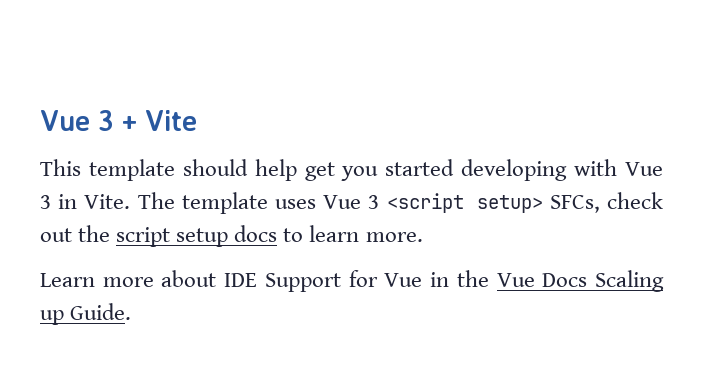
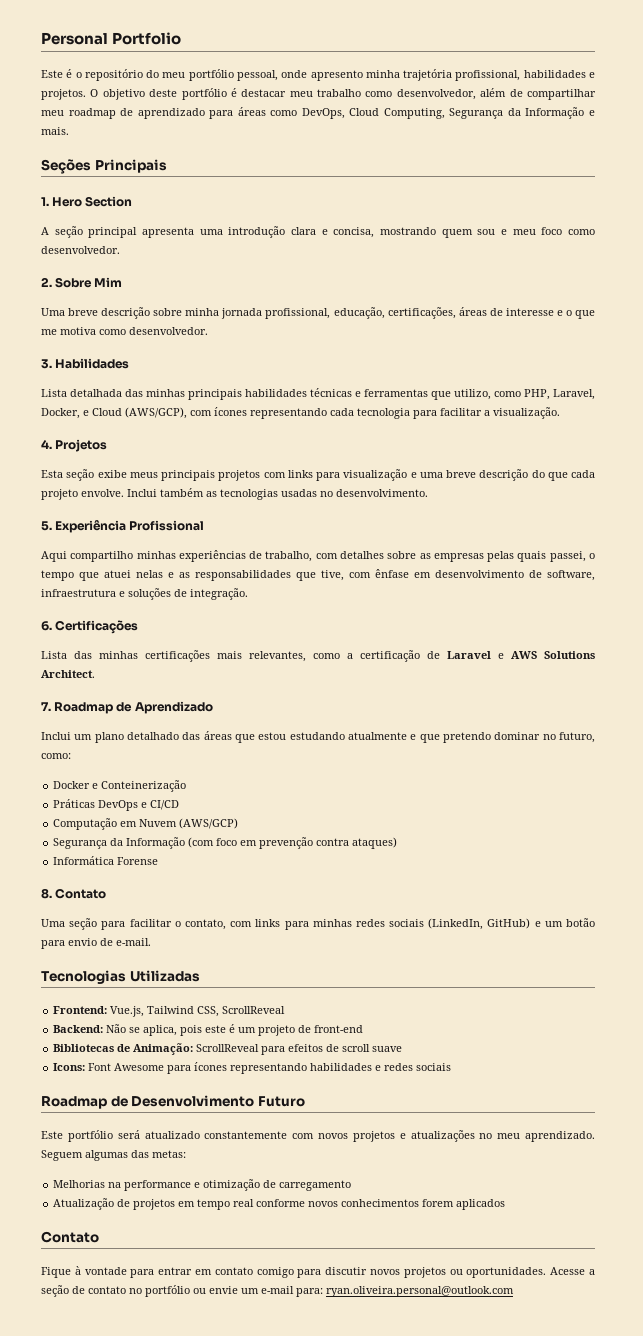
- Vue 3 + Vite
- This template should help get you started developing with Vue 3 in Vite. The template uses Vue 3 <script setup> SFCs, check out the script setup docs to learn more.
- Learn more about IDE Support for Vue in the Vue Docs Scaling up Guide.
+ Personal Portfolio
+ Este é o repositório do meu portfólio pessoal, onde apresento minha trajetória profissional, habilidades e projetos. O objetivo deste portfólio é destacar meu trabalho como desenvolvedor, além de compartilhar meu roadmap de aprendizado para áreas como DevOps, Cloud Computing, Segurança da Informação e mais.
+ Seções Principais
+ 1. Hero Section
+ A seção principal apresenta uma introdução clara e concisa, mostrando quem sou e meu foco como desenvolvedor.
+ 2. Sobre Mim
+ Uma breve descrição sobre minha jornada profissional, educação, certificações, áreas de interesse e o que me motiva como desenvolvedor.
+ 3. Habilidades
+ Lista detalhada das minhas principais habilidades técnicas e ferramentas que utilizo, como PHP, Laravel, Docker, e Cloud (AWS/GCP), com ícones representando cada tecnologia para facilitar a visualização.
+ 4. Projetos
+ Esta seção exibe meus principais projetos com links para visualização e uma breve descrição do que cada projeto envolve. Inclui também as tecnologias usadas no desenvolvimento.
+ 5. Experiência Profissional
+ Aqui compartilho minhas experiências de trabalho, com detalhes sobre as empresas pelas quais passei, o tempo que atuei nelas e as responsabilidades que tive, com ênfase em desenvolvimento de software, infraestrutura e soluções de integração.
+ 6. Certificações
+ Lista das minhas certificações mais relevantes, como a certificação de Laravel e AWS Solutions Architect.
+ 7. Roadmap de Aprendizado
+ Inclui um plano detalhado das áreas que estou estudando atualmente e que pretendo dominar no futuro, como:
+ Docker e Conteinerização
+ Práticas DevOps e CI/CD
+ Computação em Nuvem (AWS/GCP)
+ Segurança da Informação (com foco em prevenção contra ataques)
+ Informática Forense
+ 8. Contato
+ Uma seção para facilitar o contato, com links para minhas redes sociais (LinkedIn, GitHub) e um botão para envio de e-mail.
+ Tecnologias Utilizadas
+ Frontend: Vue.js, Tailwind CSS, ScrollReveal
+ Backend: Não se aplica, pois este é um projeto de front-end
+ Bibliotecas de Animação: ScrollReveal para efeitos de scroll suave
+ Icons: Font Awesome para ícones representando habilidades e redes sociais
+ Roadmap de Desenvolvimento Futuro
+ Este portfólio será atualizado constantemente com novos projetos e atualizações no meu aprendizado. Seguem algumas das metas:
+ Melhorias na performance e otimização de carregamento
+ Atualização de projetos em tempo real conforme novos conhecimentos forem aplicados
+ Contato
+ Fique à vontade para entrar em contato comigo para discutir novos projetos ou oportunidades. Acesse a seção de contato no portfólio ou envie um e-mail para: ryan.oliveira.personal@outlook.com

